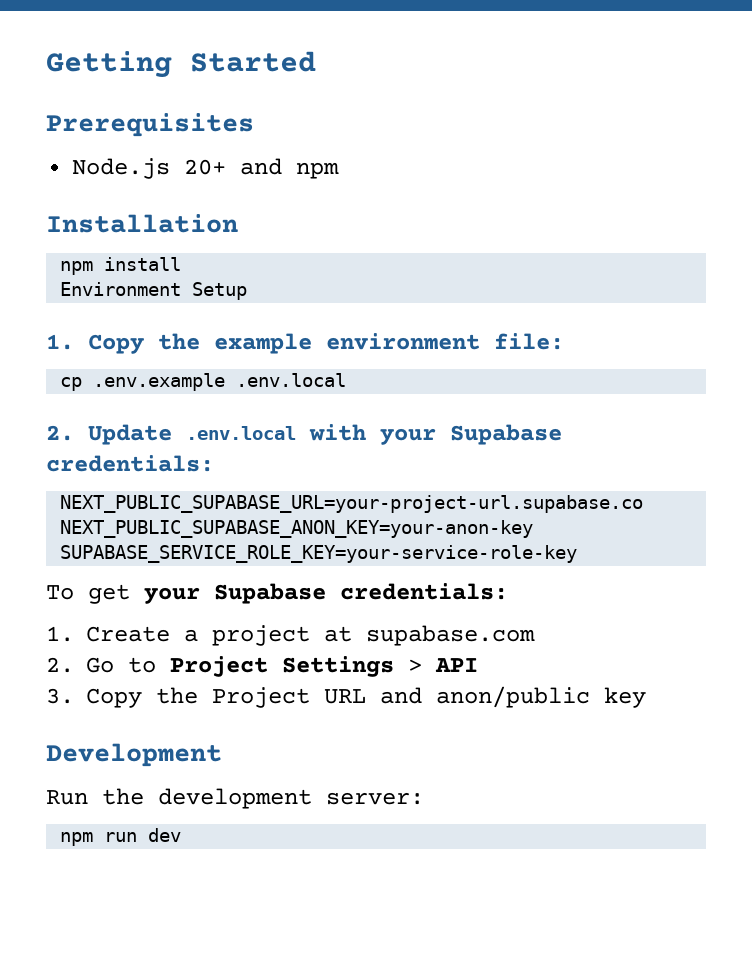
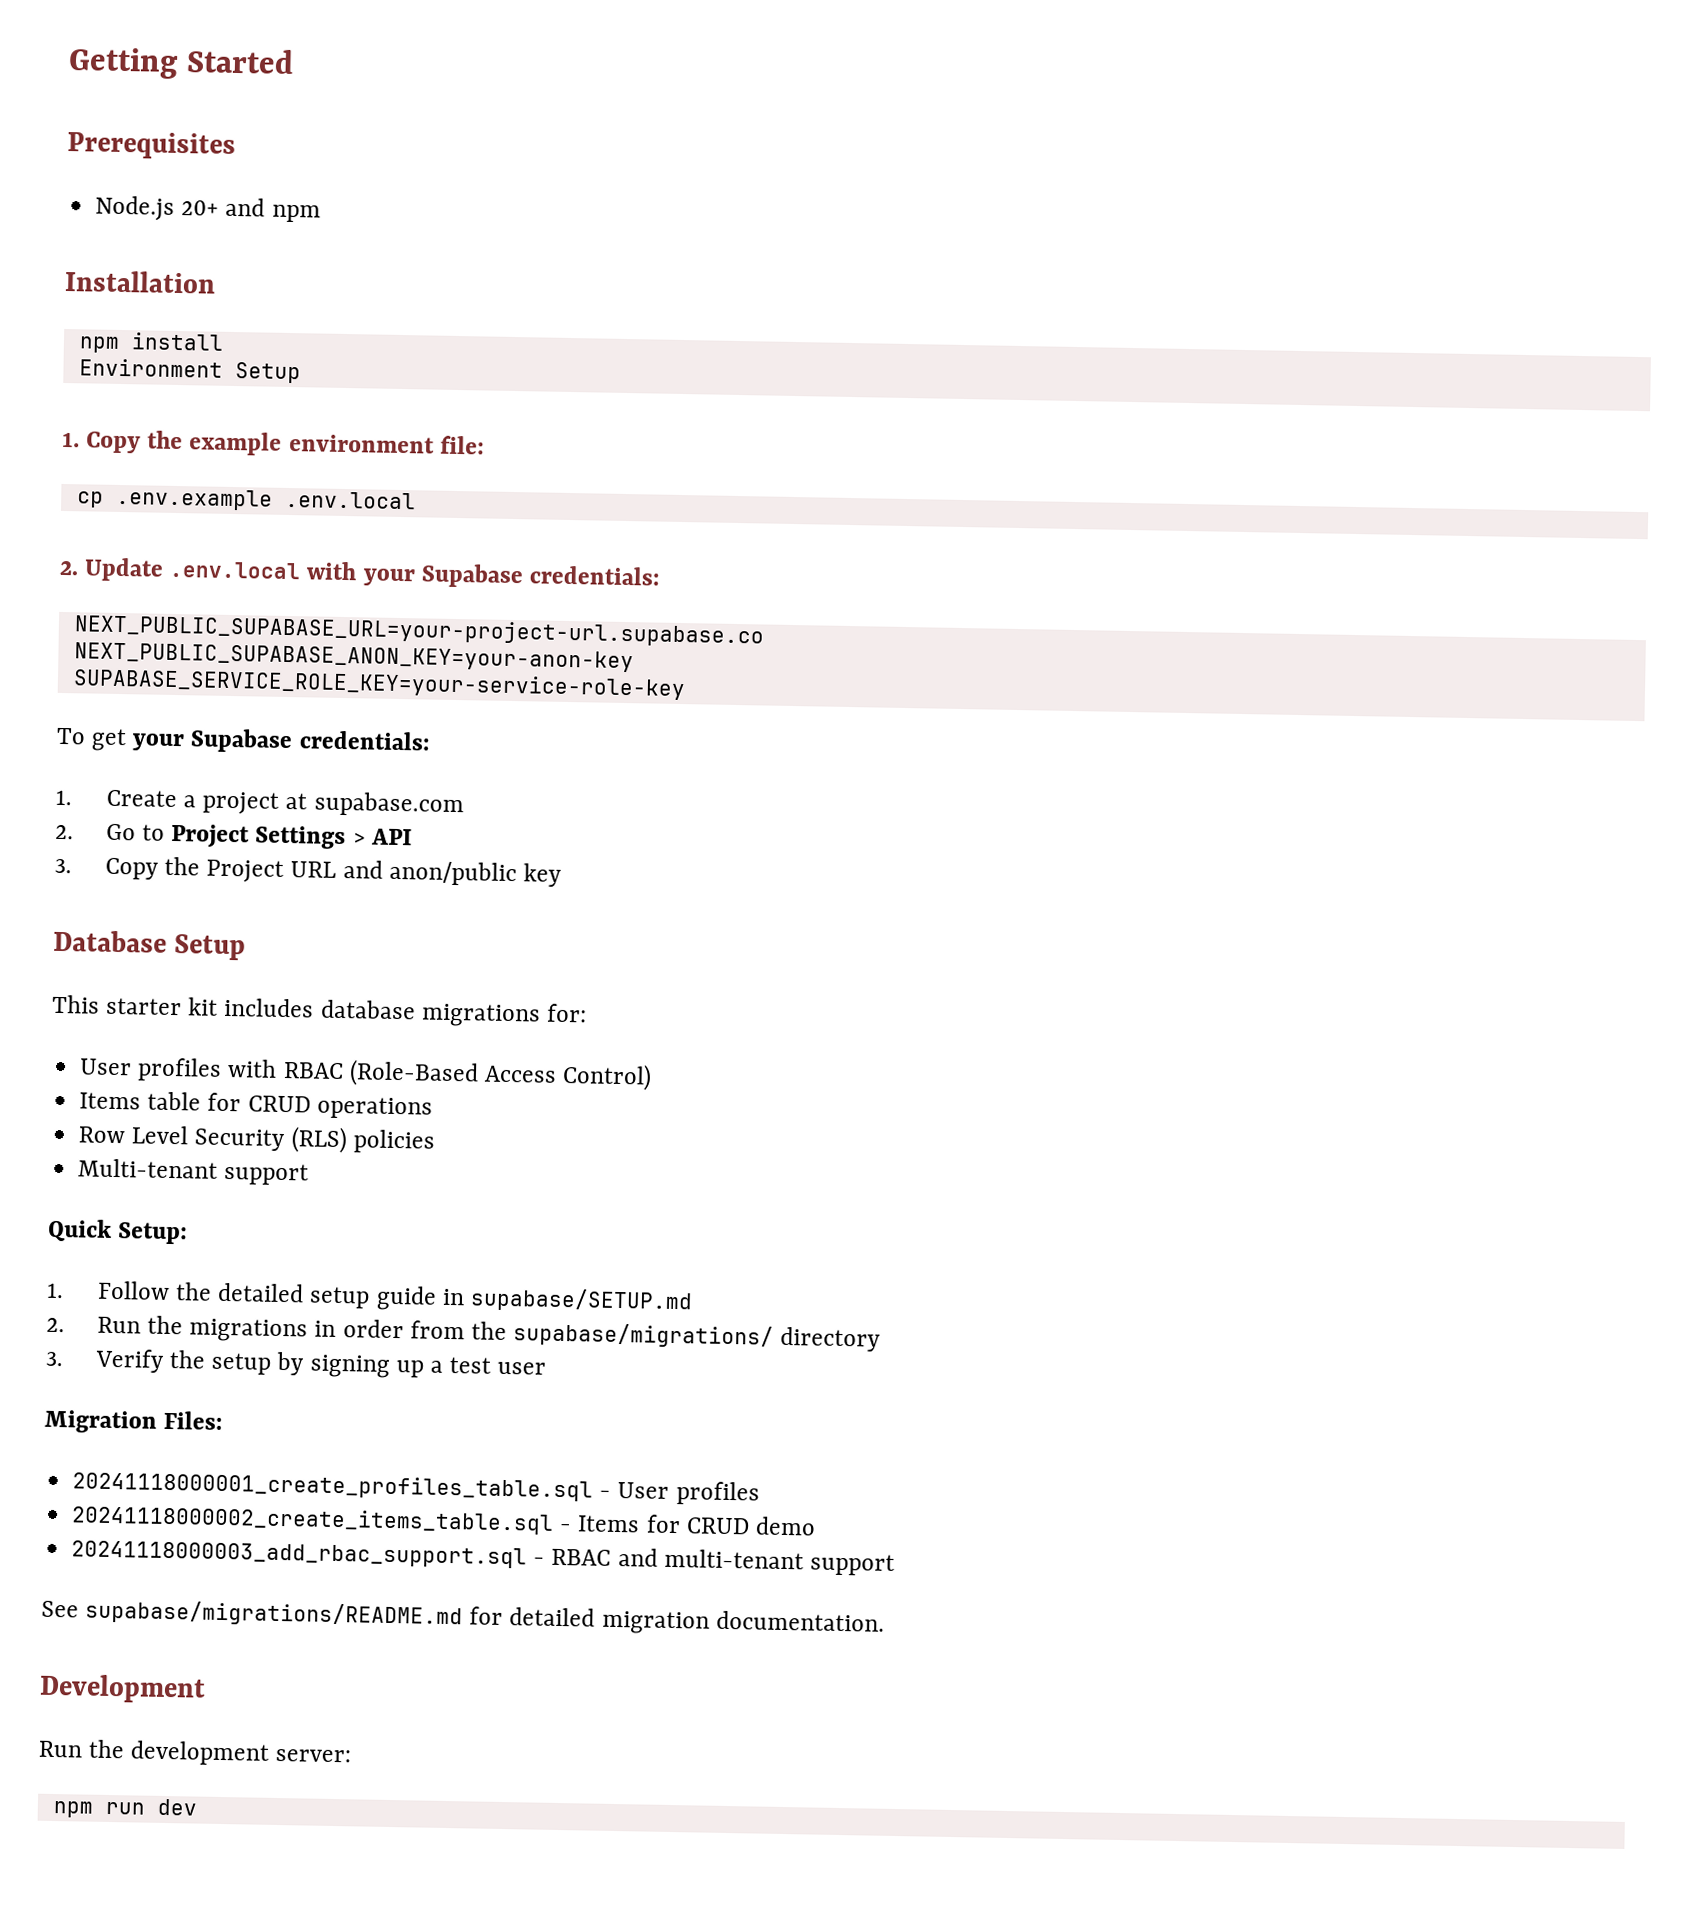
+ Database Setup
+ This starter kit includes database migrations for:
+ User profiles with RBAC (Role-Based Access Control)
+ Items table for CRUD operations
+ Row Level Security (RLS) policies
+ Multi-tenant support
+ Quick Setup:
+ 1. Follow the detailed setup guide in supabase/SETUP.md
+ 2. Run the migrations in order from the supabase/migrations/ directory
+ 3. Verify the setup by signing up a test user
+ Migration Files:
+ 20241118000001_create_profiles_table.sql - User profiles
+ 20241118000002_create_items_table.sql - Items for CRUD demo
+ 20241118000003_add_rbac_support.sql - RBAC and multi-tenant support
+ See supabase/migrations/README.md for detailed migration documentation.

